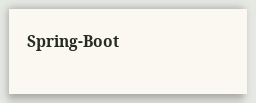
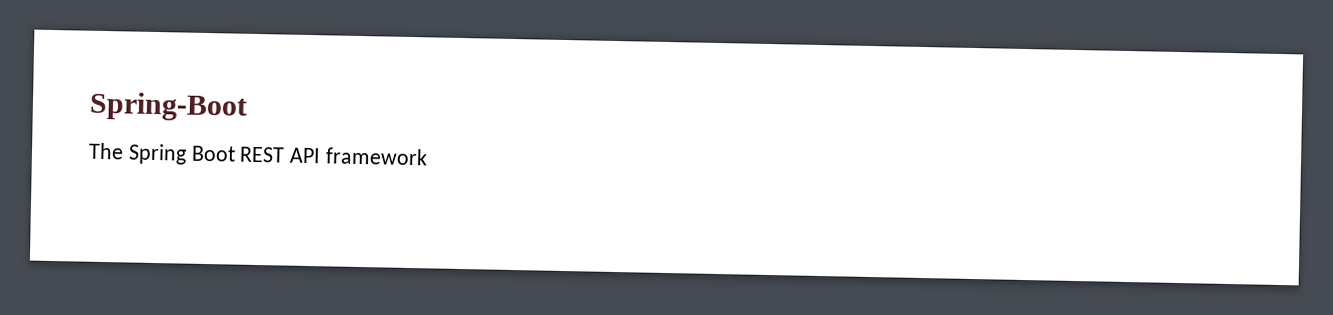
+ The Spring Boot REST API framework

